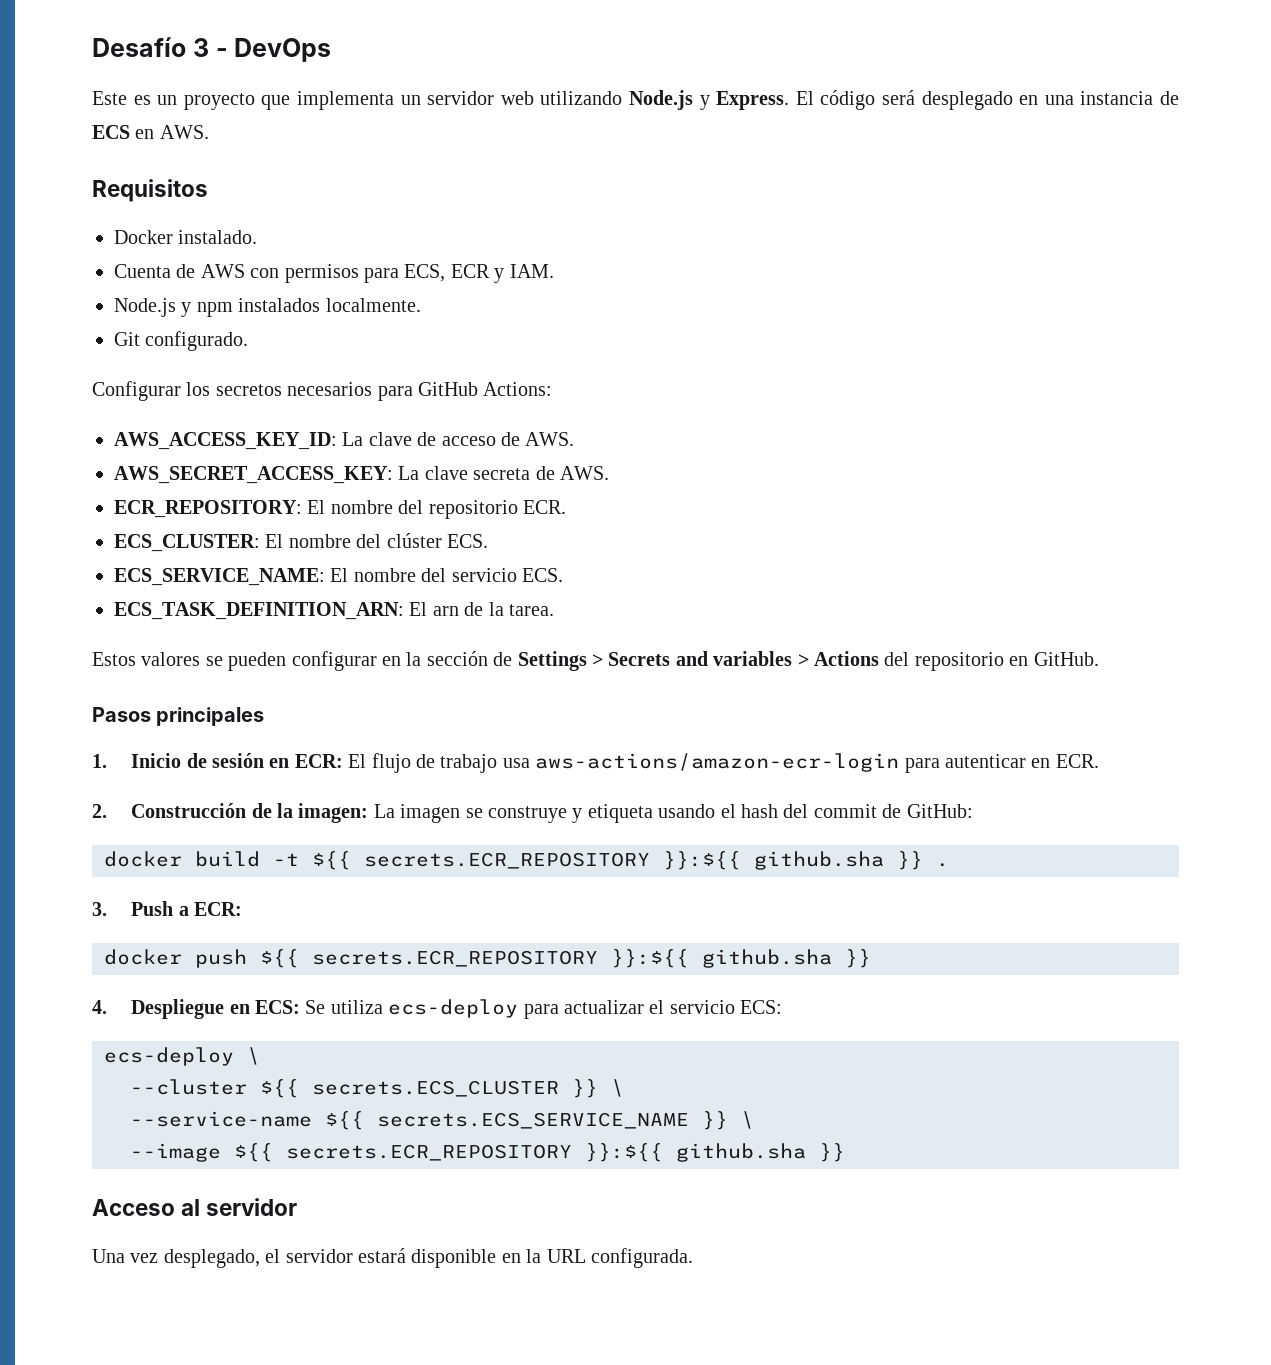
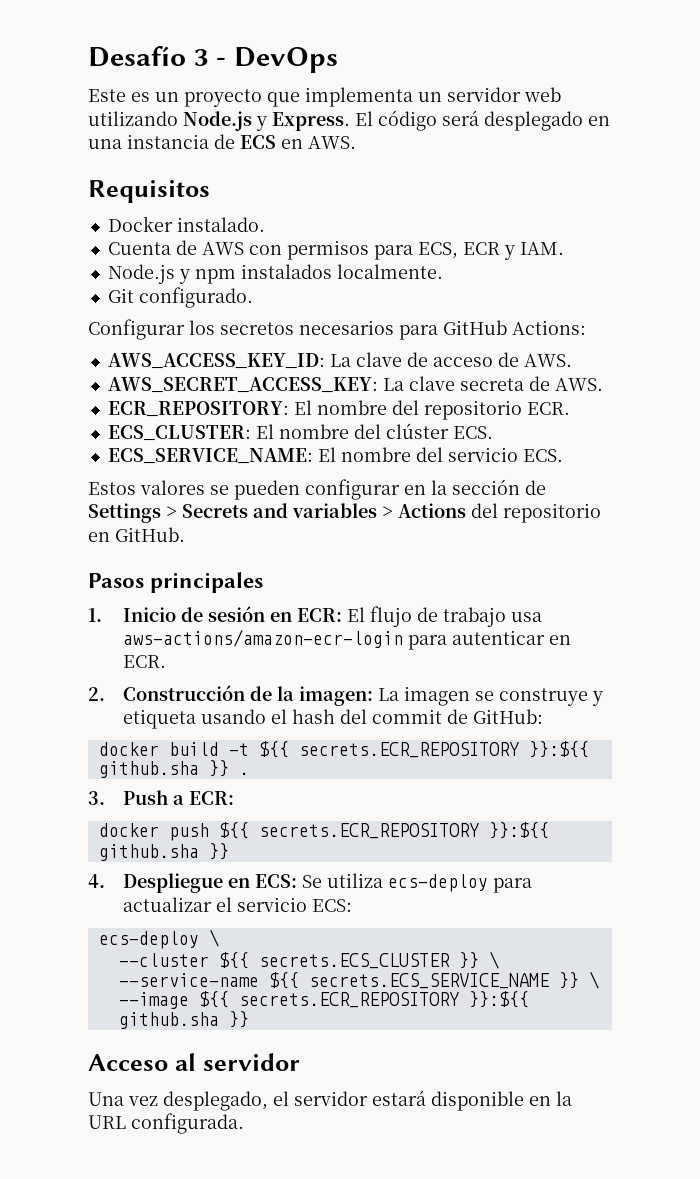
- ECS_TASK_DEFINITION_ARN: El arn de la tarea.

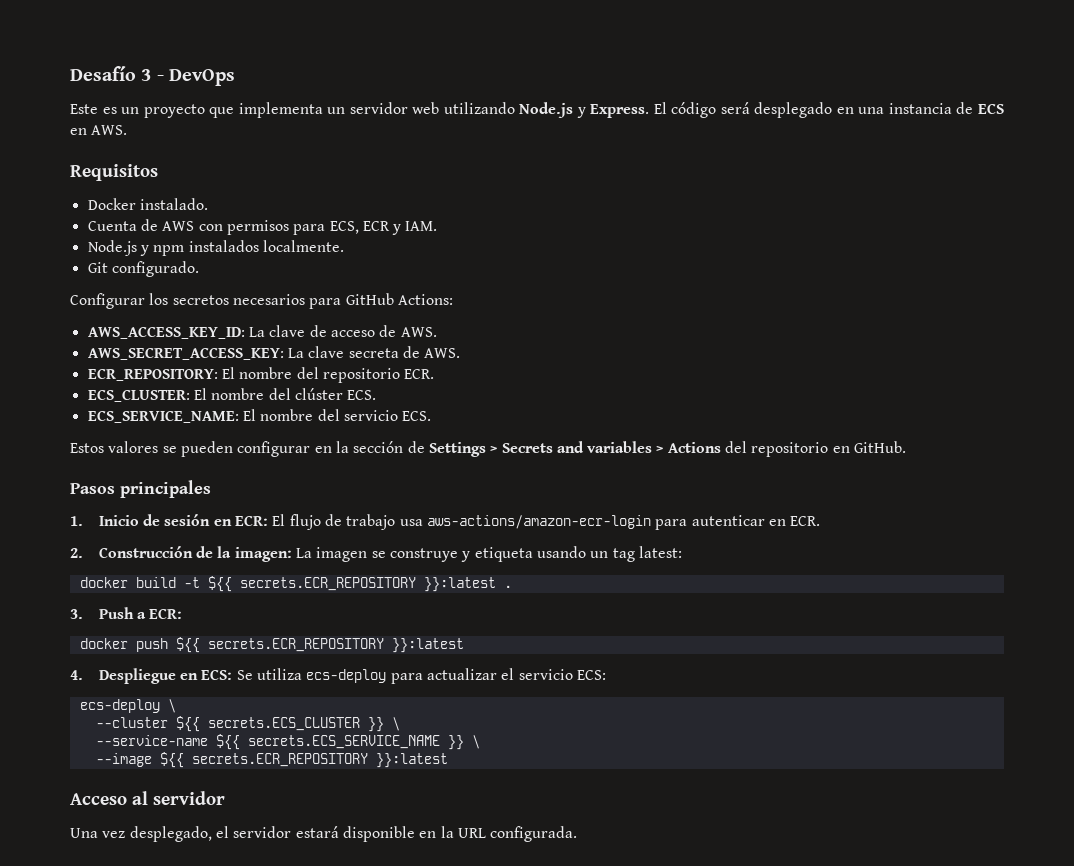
- 2. Construcción de la imagen: La imagen se construye y etiqueta usando el hash del commit de GitHub:
+ 2. Construcción de la imagen: La imagen se construye y etiqueta usando un tag latest:
- docker build -t ${{ secrets.ECR_REPOSITORY }}:${{ github.sha }} .
+ docker build -t ${{ secrets.ECR_REPOSITORY }}:latest .
- docker push ${{ secrets.ECR_REPOSITORY }}:${{ github.sha }}
+ docker push ${{ secrets.ECR_REPOSITORY }}:latest
- --image ${{ secrets.ECR_REPOSITORY }}:${{ github.sha }}
+ --image ${{ secrets.ECR_REPOSITORY }}:latest

